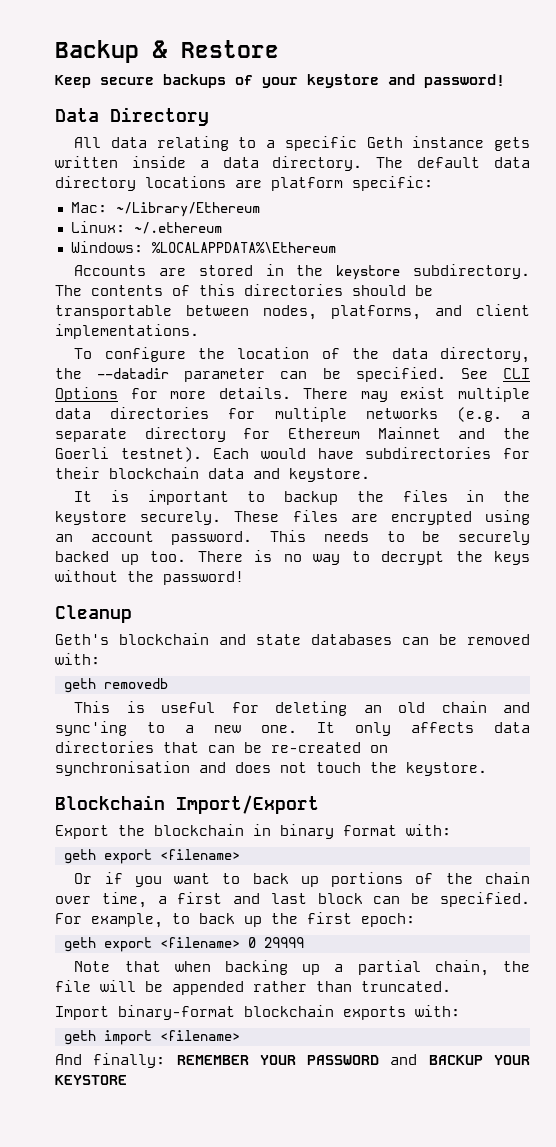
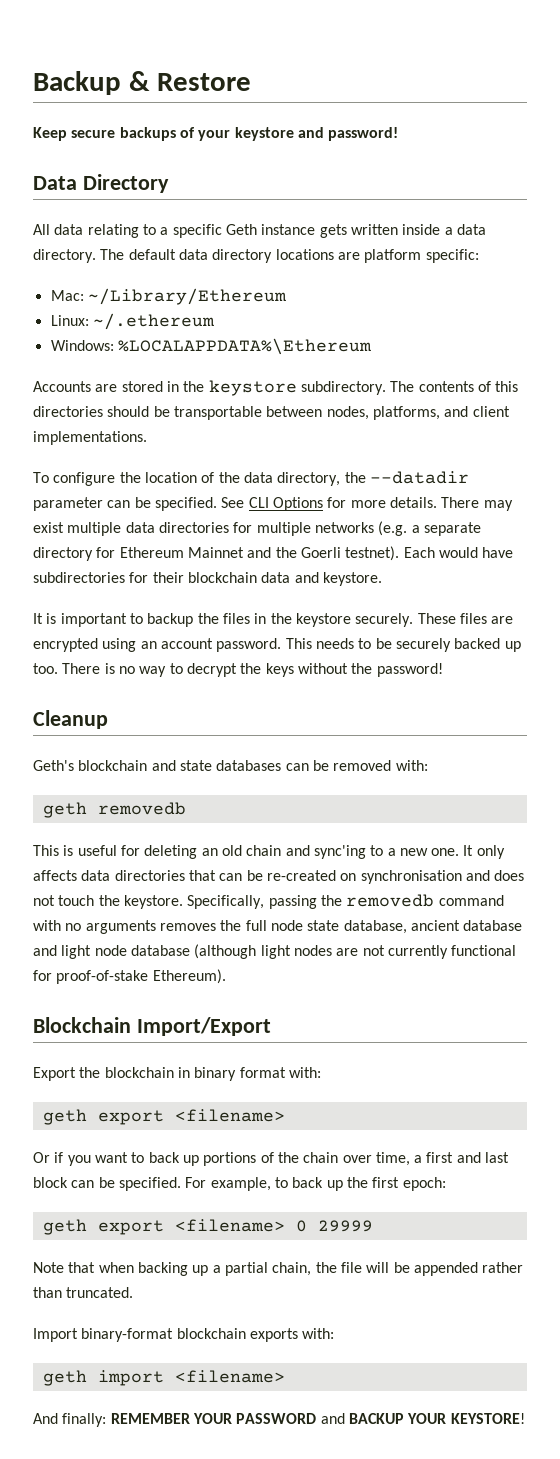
+ Specifically, passing the removedb command with no arguments removes the full node state database, ancient database and light node database (although light nodes are not currently functional for proof-of-stake Ethereum).
- And finally: REMEMBER YOUR PASSWORD and BACKUP YOUR KEYSTORE
+ And finally: REMEMBER YOUR PASSWORD and BACKUP YOUR KEYSTORE!

